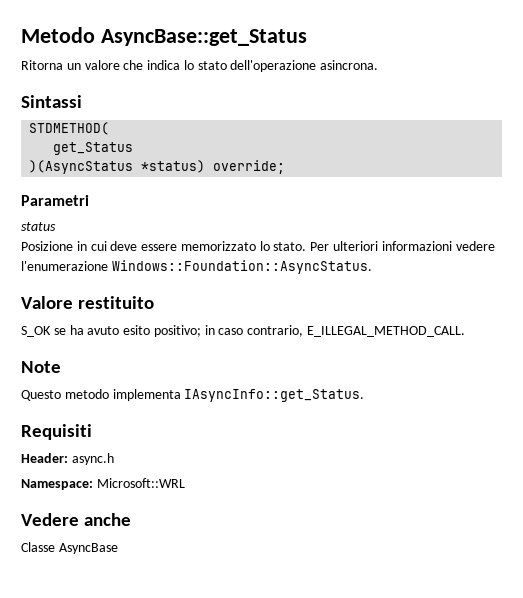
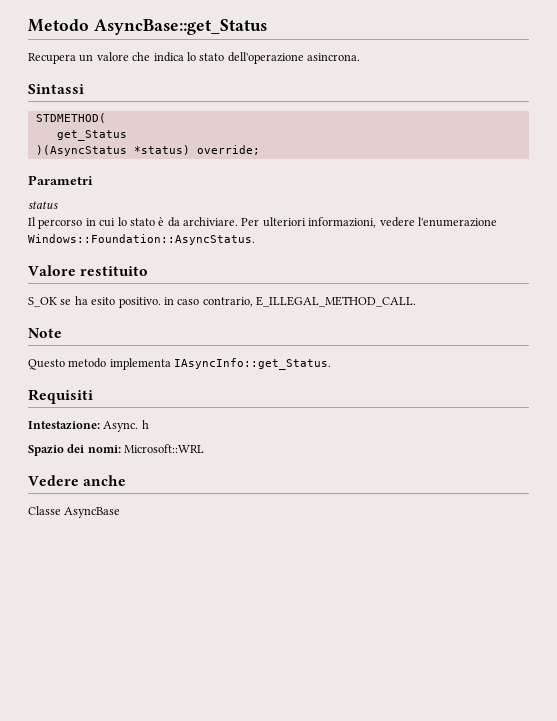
- Ritorna un valore che indica lo stato dell'operazione asincrona.
+ Recupera un valore che indica lo stato dell'operazione asincrona.
- Posizione in cui deve essere memorizzato lo stato.
+ Il percorso in cui lo stato è da archiviare.
- Per ulteriori informazioni vedere l'enumerazione Windows::Foundation::AsyncStatus.
+ Per ulteriori informazioni, vedere l'enumerazione Windows::Foundation::AsyncStatus.
- S_OK se ha avuto esito positivo; in caso contrario, E_ILLEGAL_METHOD_CALL.
+ S_OK se ha esito positivo. in caso contrario, E_ILLEGAL_METHOD_CALL.
- Header: async.h
- Namespace: Microsoft::WRL
+ Intestazione: Async. h
+ Spazio dei nomi: Microsoft::WRL

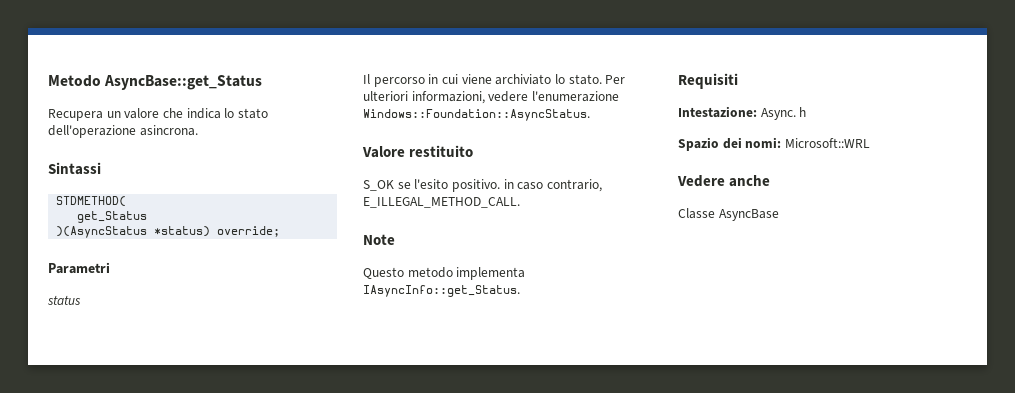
- Il percorso in cui lo stato è da archiviare.
+ Il percorso in cui viene archiviato lo stato.
- S_OK se ha esito positivo. in caso contrario, E_ILLEGAL_METHOD_CALL.
+ S_OK se l'esito positivo. in caso contrario, E_ILLEGAL_METHOD_CALL.

